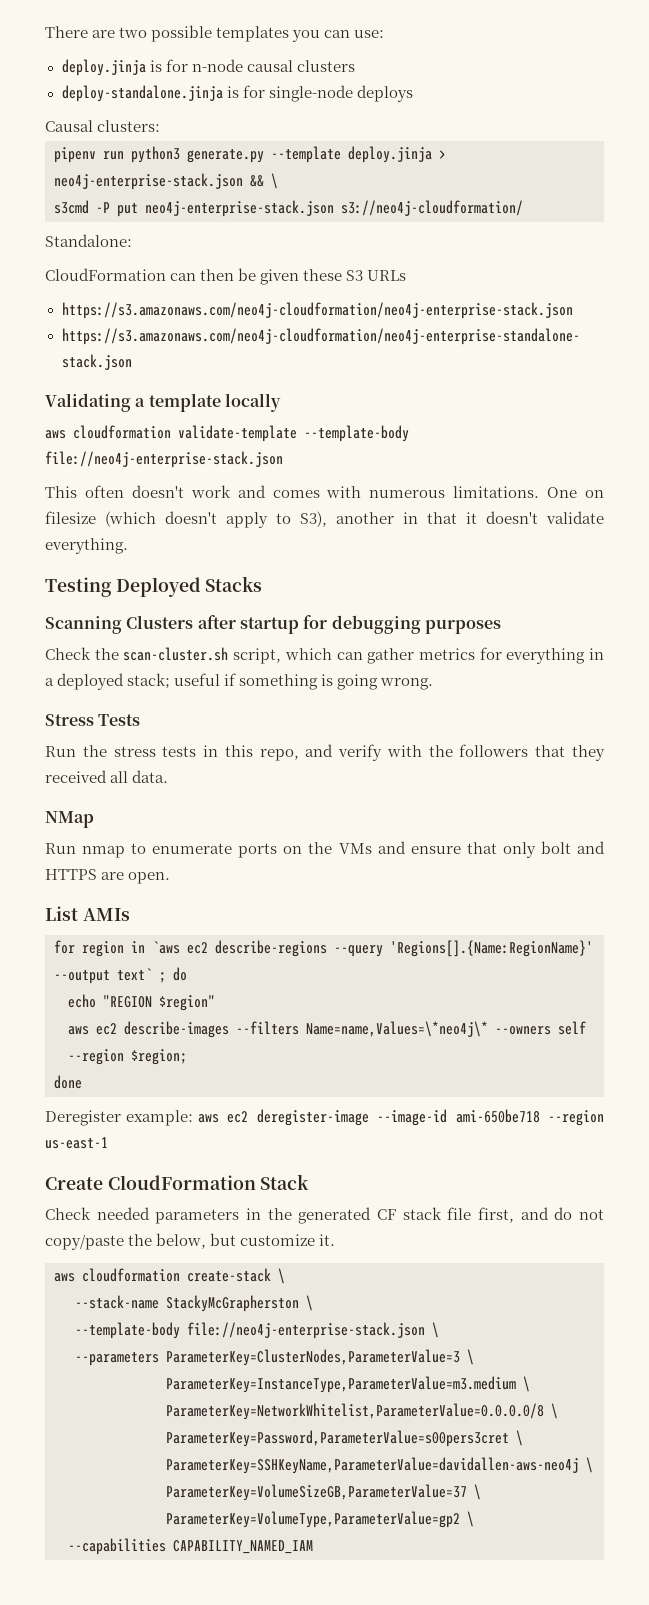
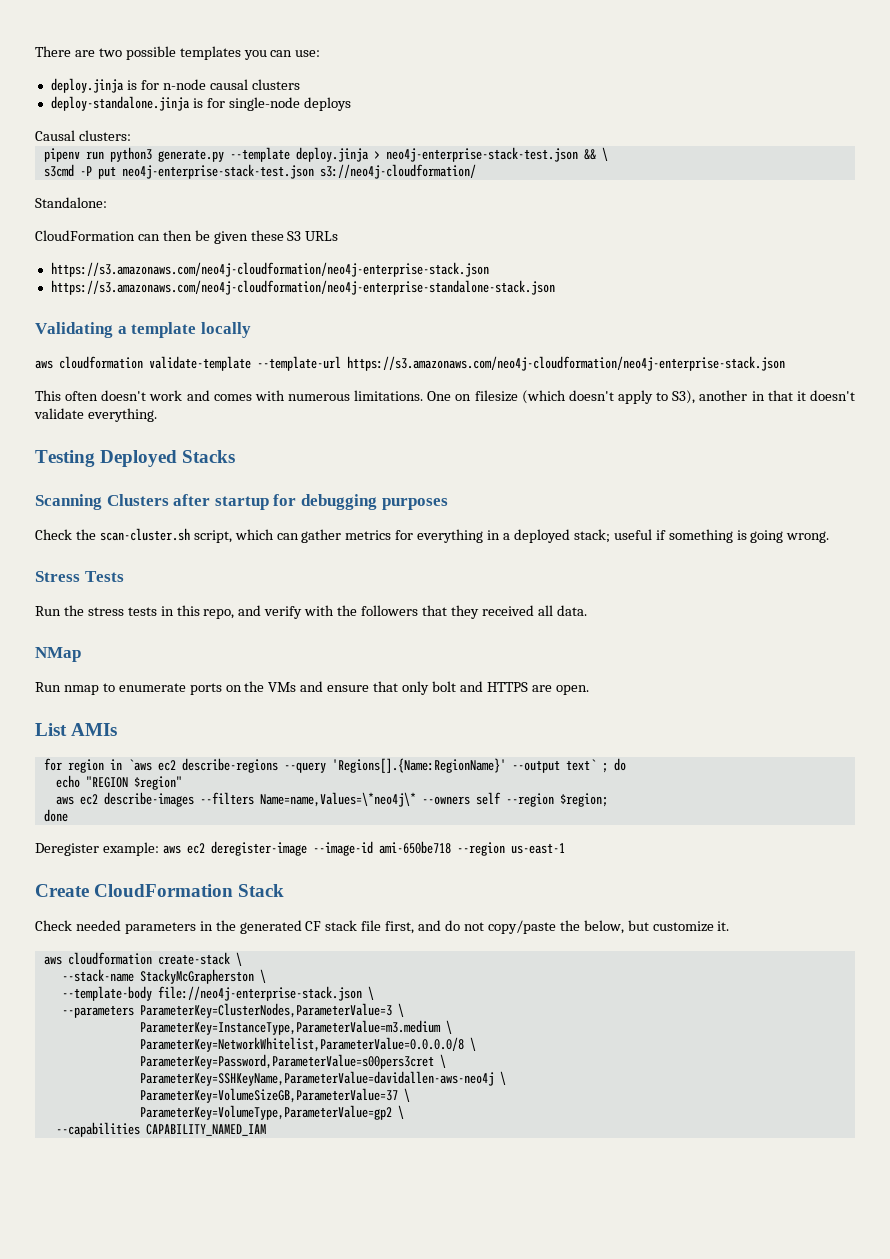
- pipenv run python3 generate.py --template deploy.jinja > neo4j-enterprise-stack.json && \
+ pipenv run python3 generate.py --template deploy.jinja > neo4j-enterprise-stack-test.json && \
- s3cmd -P put neo4j-enterprise-stack.json s3://neo4j-cloudformation/
+ s3cmd -P put neo4j-enterprise-stack-test.json s3://neo4j-cloudformation/
- aws cloudformation validate-template --template-body file://neo4j-enterprise-stack.json
+ aws cloudformation validate-template --template-url https://s3.amazonaws.com/neo4j-cloudformation/neo4j-enterprise-stack.json

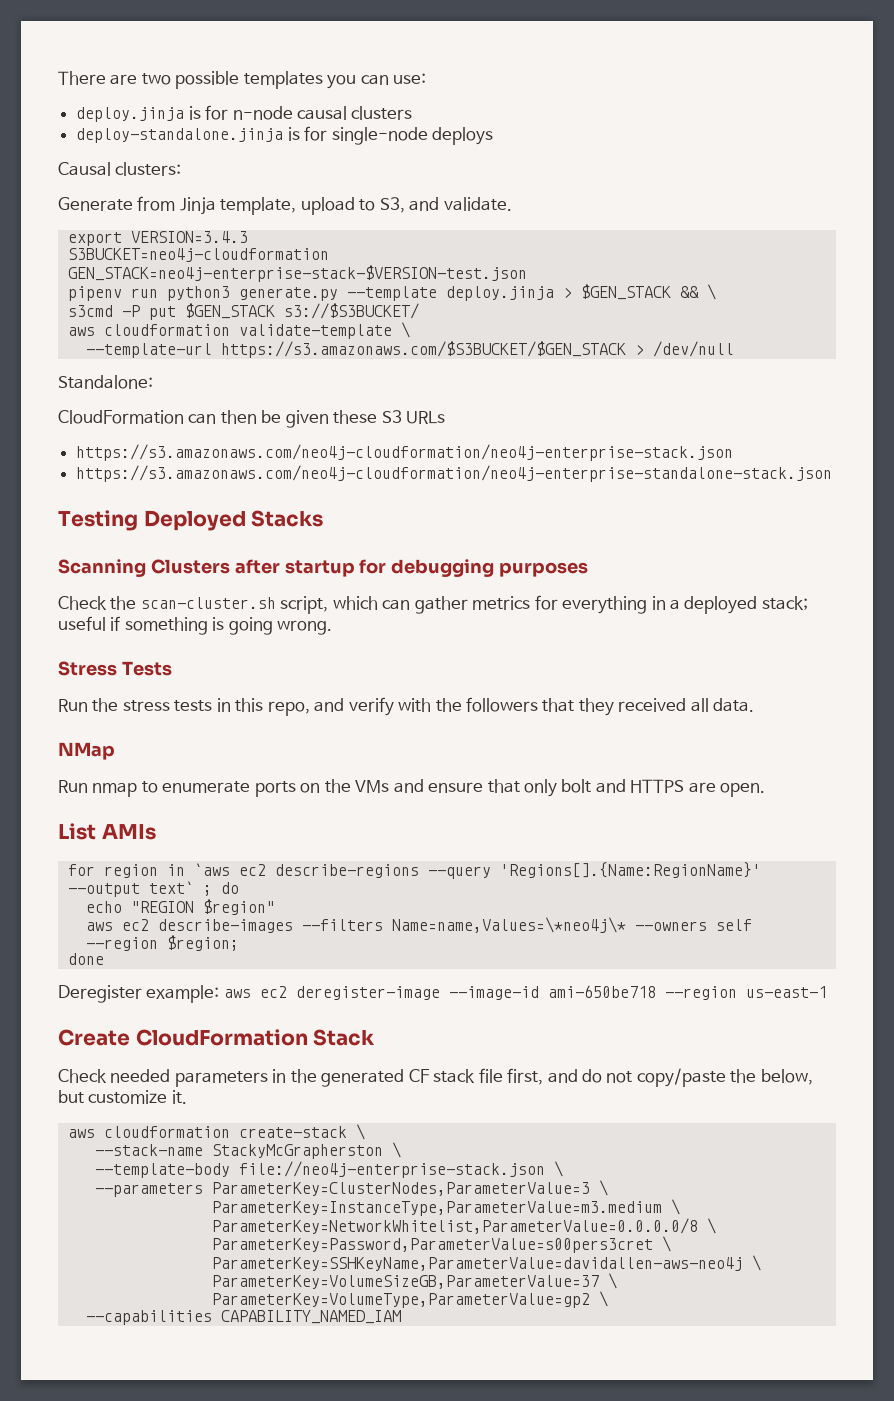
+ Generate from Jinja template, upload to S3, and validate.
+ export VERSION=3.4.3
+ S3BUCKET=neo4j-cloudformation
+ GEN_STACK=neo4j-enterprise-stack-$VERSION-test.json
- pipenv run python3 generate.py --template deploy.jinja > neo4j-enterprise-stack-test.json && \
+ pipenv run python3 generate.py --template deploy.jinja > $GEN_STACK && \
- s3cmd -P put neo4j-enterprise-stack-test.json s3://neo4j-cloudformation/
+ s3cmd -P put $GEN_STACK s3://$S3BUCKET/
+ aws cloudformation validate-template \
+ --template-url https://s3.amazonaws.com/$S3BUCKET/$GEN_STACK > /dev/null
- Validating a template locally
- aws cloudformation validate-template --template-url https://s3.amazonaws.com/neo4j-cloudformation/neo4j-enterprise-stack.json
- This often doesn't work and comes with numerous limitations. One on filesize (which doesn't apply to S3), another in that it doesn't validate everything.

